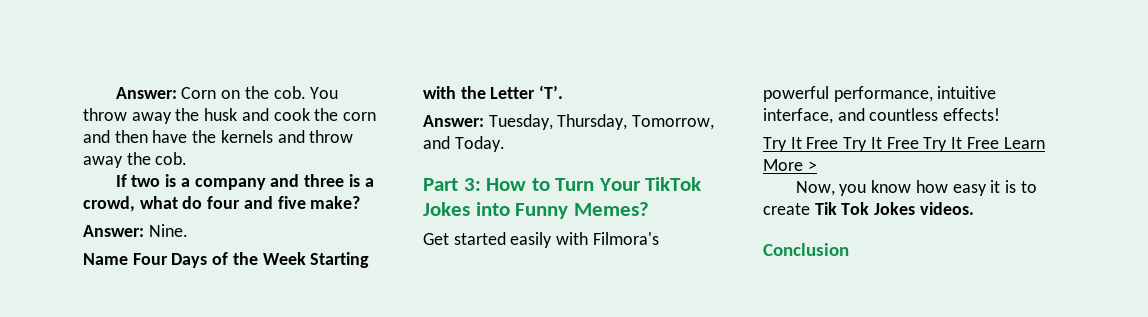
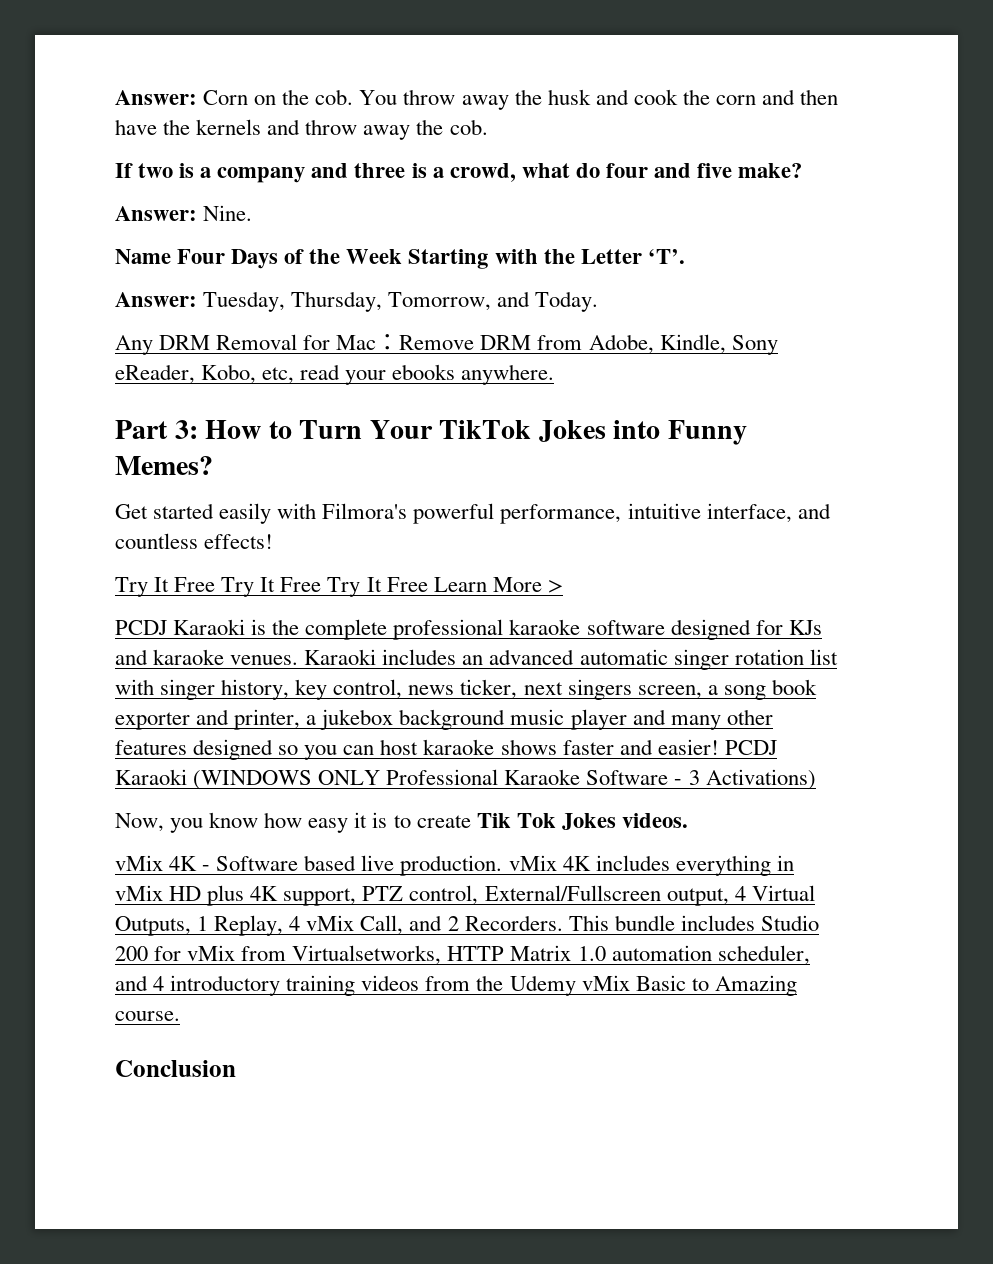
+ Any DRM Removal for Mac：Remove DRM from Adobe, Kindle, Sony eReader, Kobo, etc, read your ebooks anywhere.
+ PCDJ Karaoki is the complete professional karaoke software designed for KJs and karaoke venues. Karaoki includes an advanced automatic singer rotation list with singer history, key control, news ticker, next singers screen, a song book exporter and printer, a jukebox background music player and many other features designed so you can host karaoke shows faster and easier! PCDJ Karaoki (WINDOWS ONLY Professional Karaoke Software - 3 Activations)
+ vMix 4K - Software based live production. vMix 4K includes everything in vMix HD plus 4K support, PTZ control, External/Fullscreen output, 4 Virtual Outputs, 1 Replay, 4 vMix Call, and 2 Recorders. This bundle includes Studio 200 for vMix from Virtualsetworks, HTTP Matrix 1.0 automation scheduler, and 4 introductory training videos from the Udemy vMix Basic to Amazing course.

